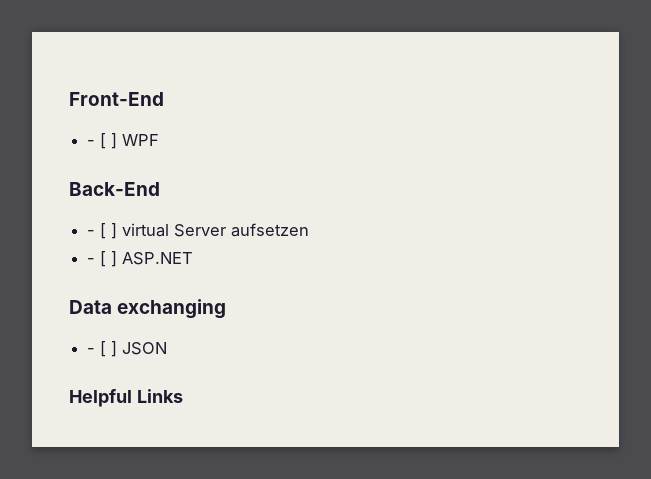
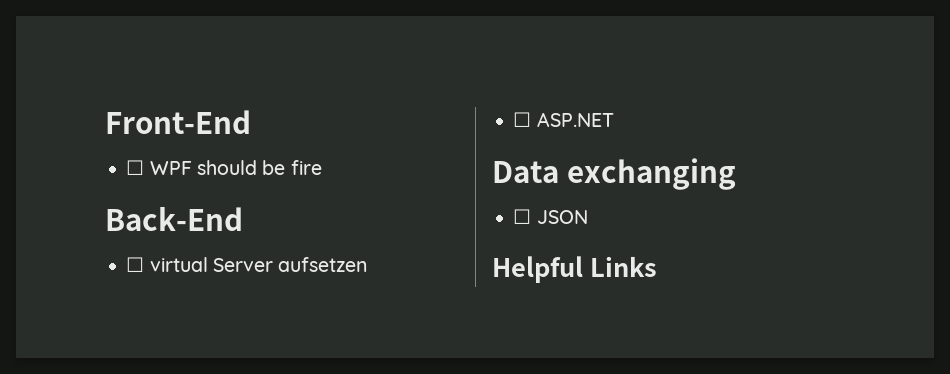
- - [ ] WPF
+ ☐ WPF should be fire
  Back-End
- - [ ] virtual Server aufsetzen
+ ☐ virtual Server aufsetzen
- - [ ] ASP.NET
+ ☐ ASP.NET
- - [ ] JSON
+ ☐ JSON

